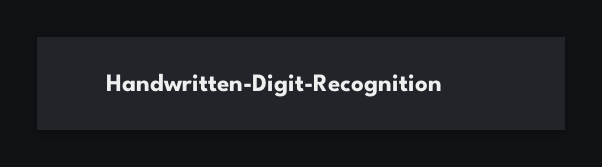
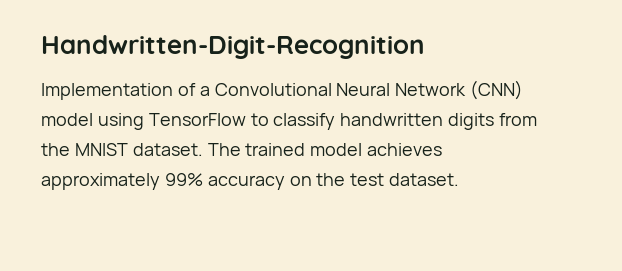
+ Implementation of a Convolutional Neural Network (CNN) model using TensorFlow to classify handwritten digits from the MNIST dataset. The trained model achieves approximately 99% accuracy on the test dataset.

